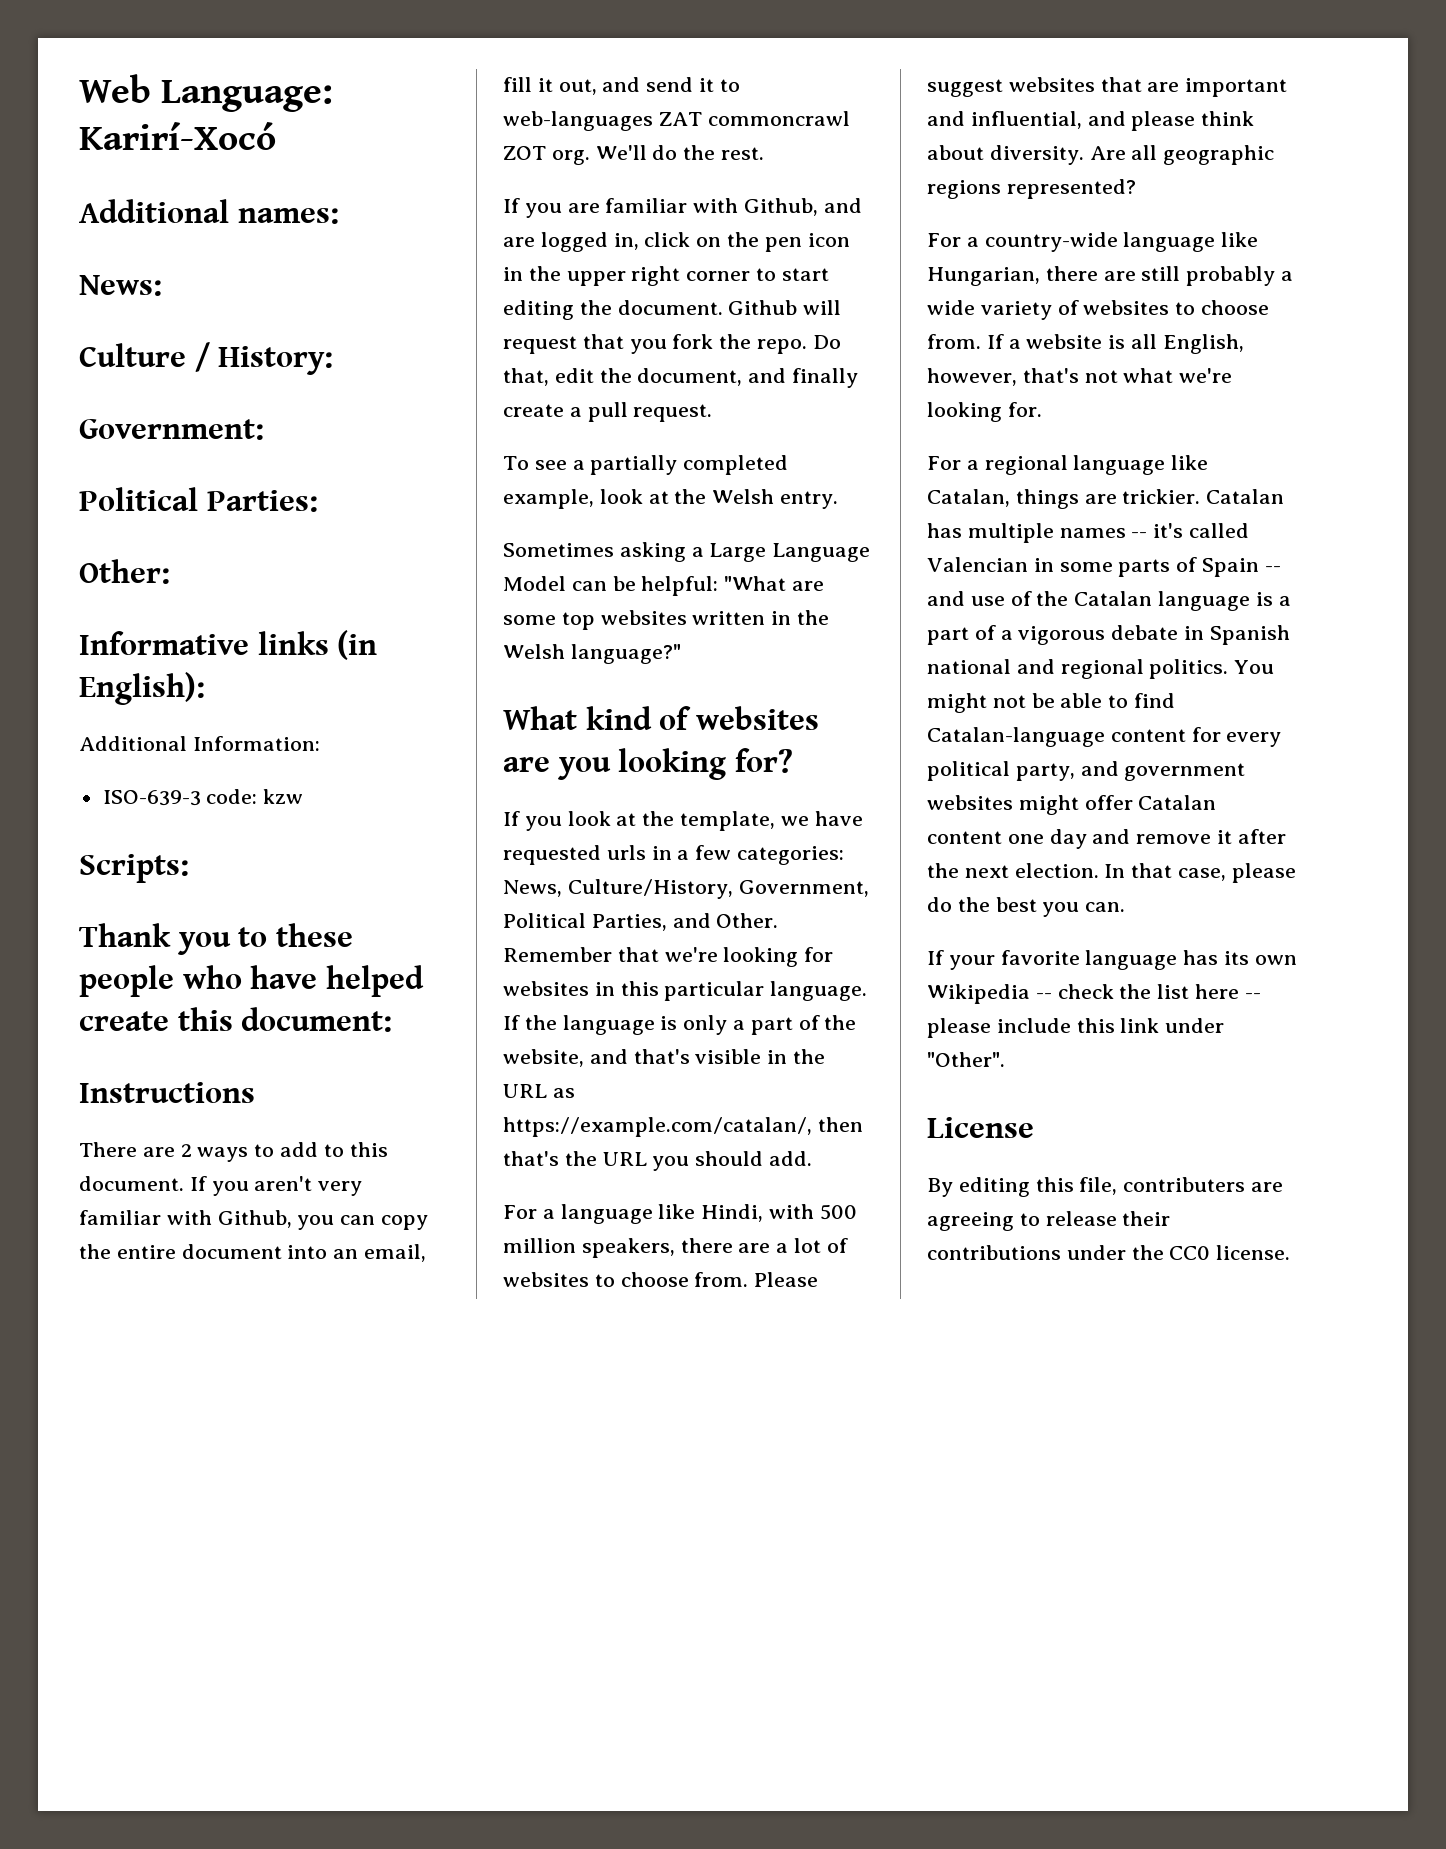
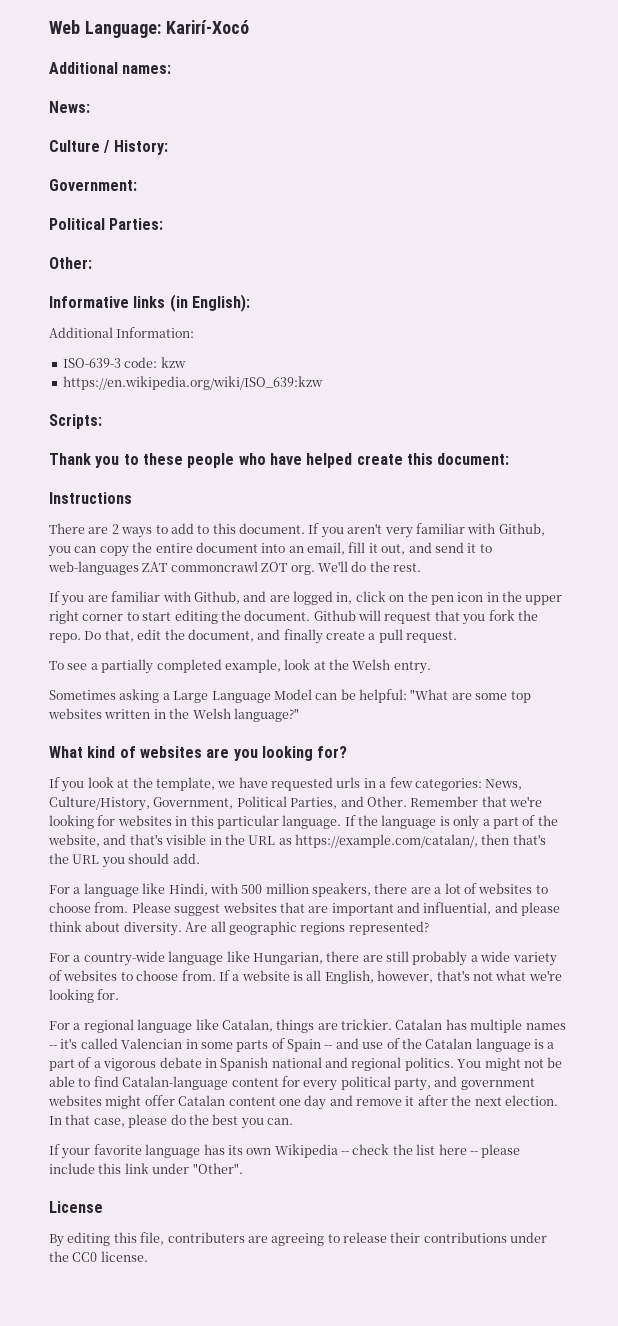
+ https://en.wikipedia.org/wiki/ISO_639:kzw

